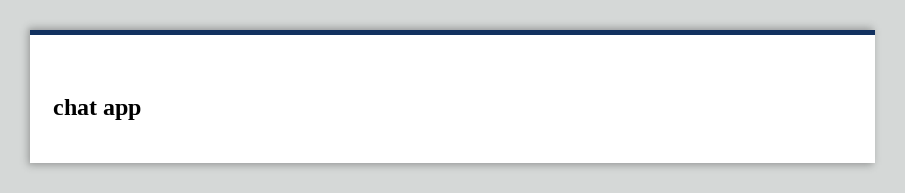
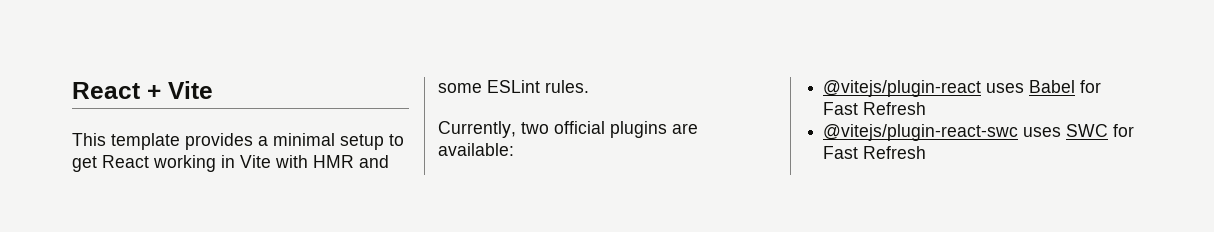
- chat app
+ React + Vite
+ This template provides a minimal setup to get React working in Vite with HMR and some ESLint rules.
+ Currently, two official plugins are available:
+ @vitejs/plugin-react uses Babel for Fast Refresh
+ @vitejs/plugin-react-swc uses SWC for Fast Refresh

